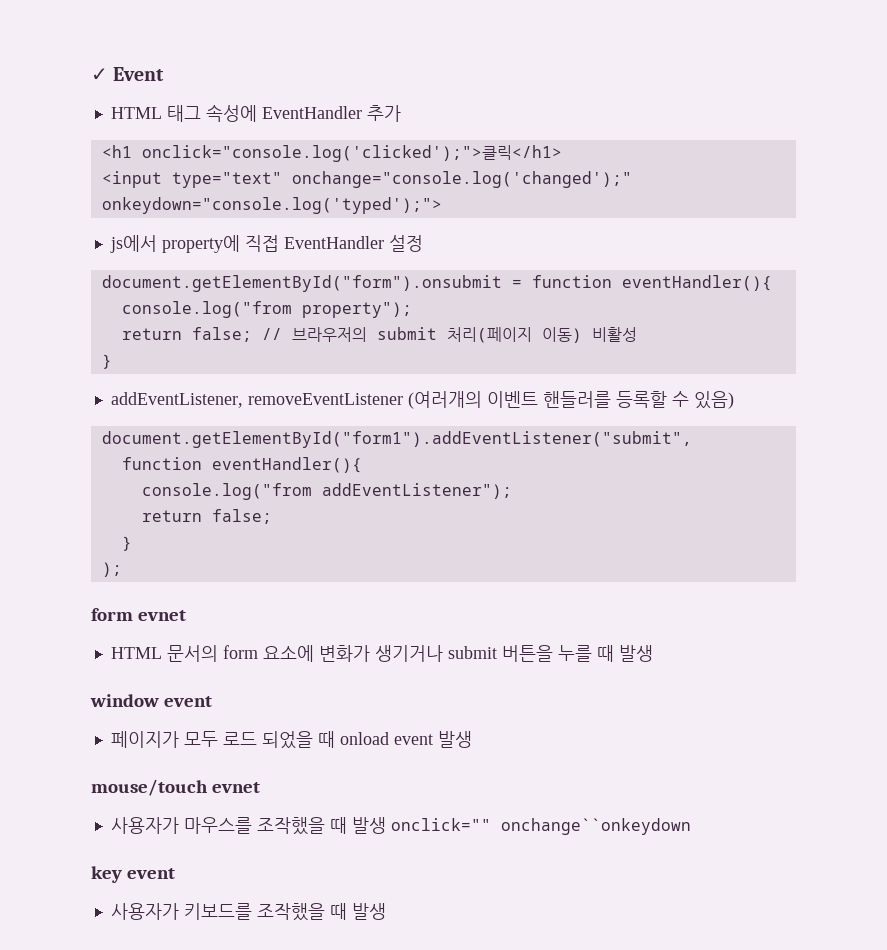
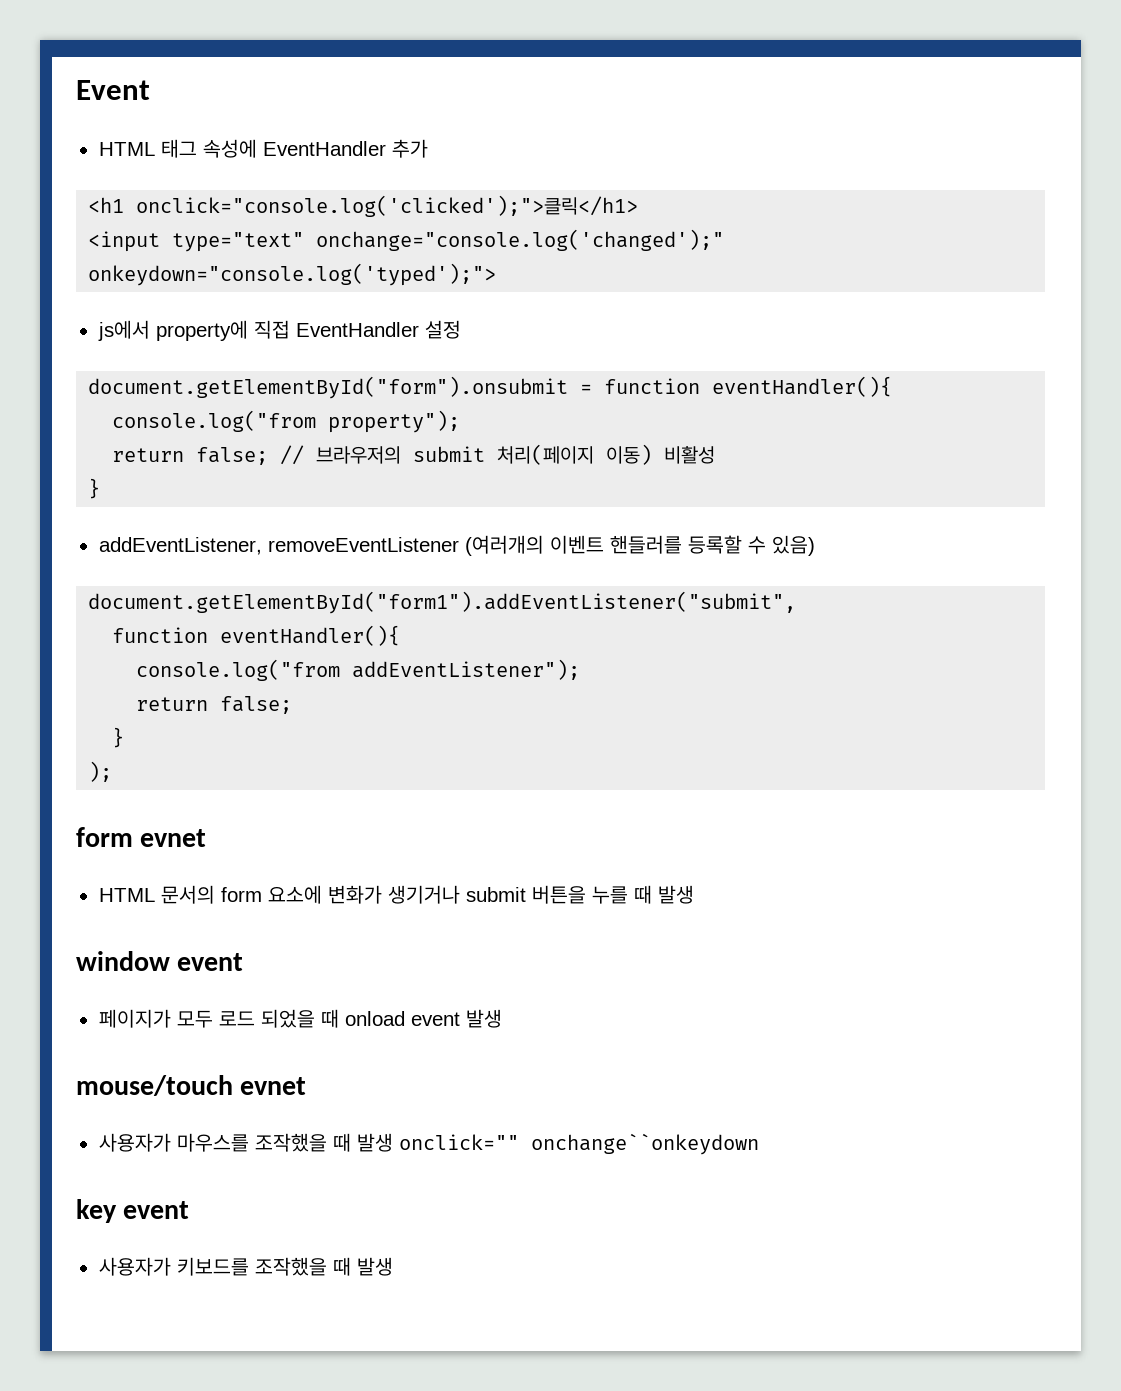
- ✓ Event
+ Event

